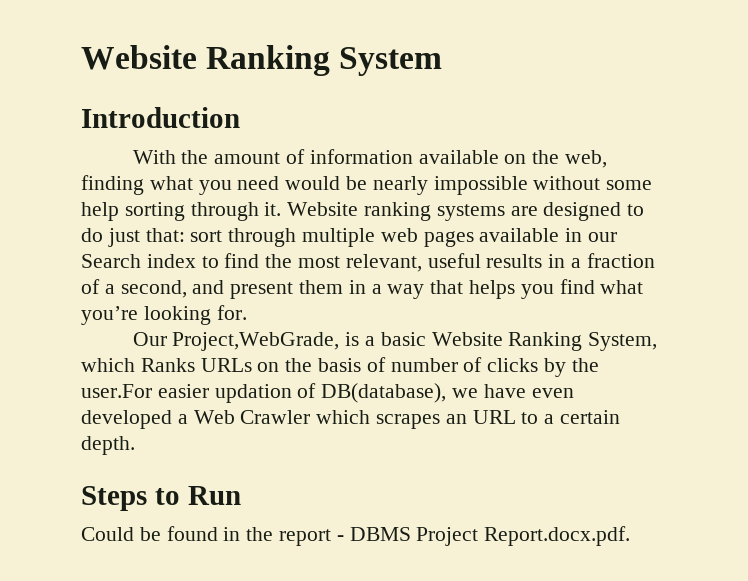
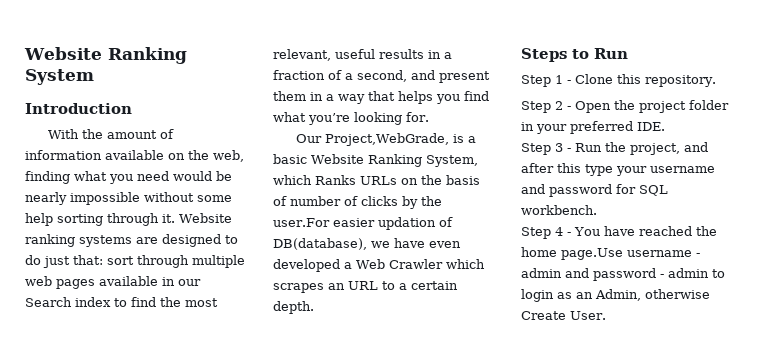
- Could be found in the report - DBMS Project Report.docx.pdf.
+ Step 1 - Clone this repository.
+ Step 2 - Open the project folder in your preferred IDE.
+ Step 3 - Run the project, and after this type your username and password for SQL workbench.
+ Step 4 - You have reached the home page.Use username - admin and password - admin to login as an Admin, otherwise Create User.

